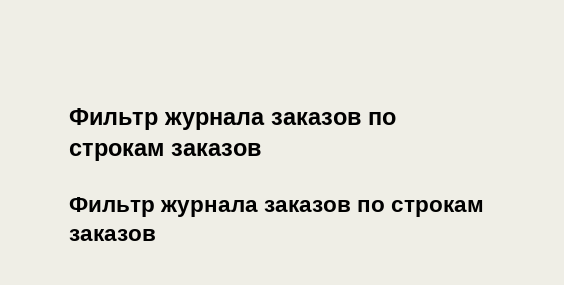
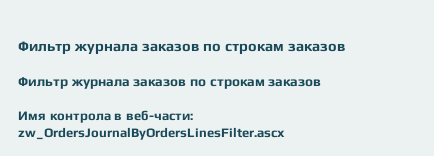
+ Имя контрола в веб-части: zw_OrdersJournalByOrdersLinesFilter.ascx

